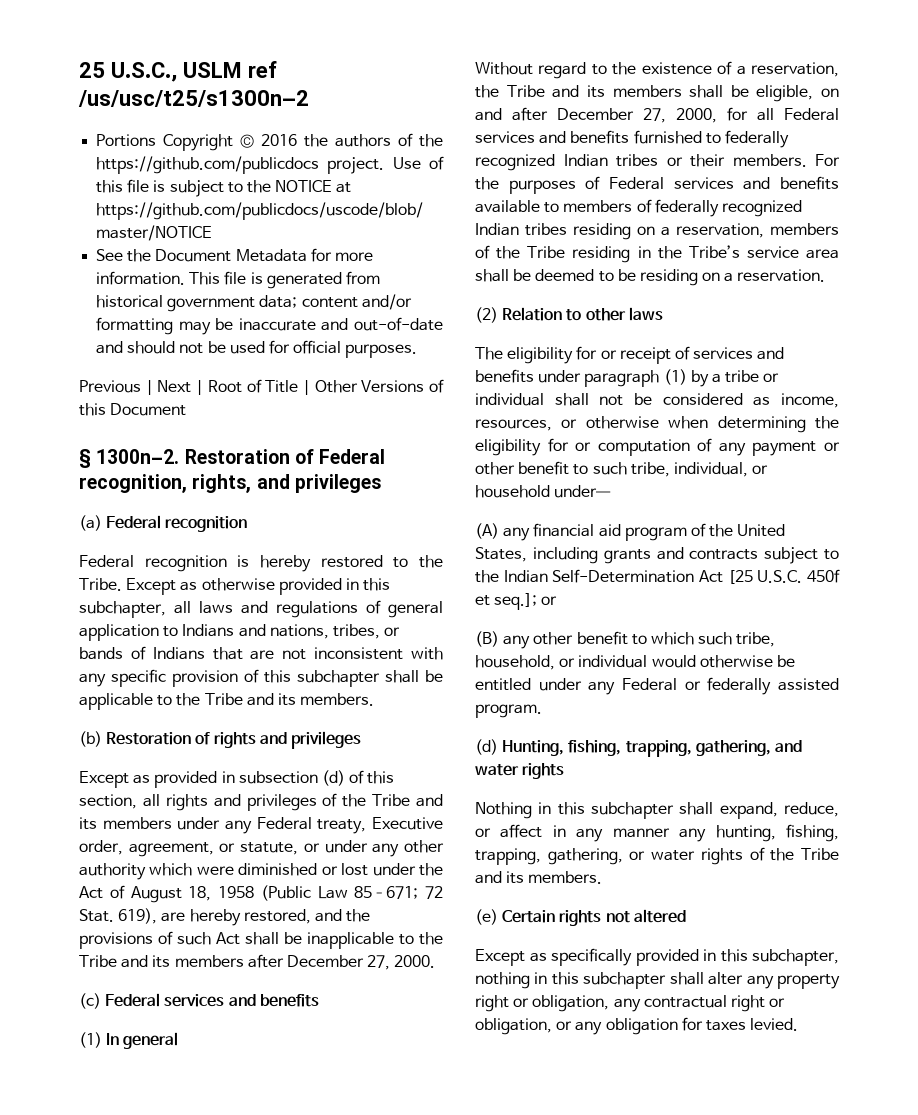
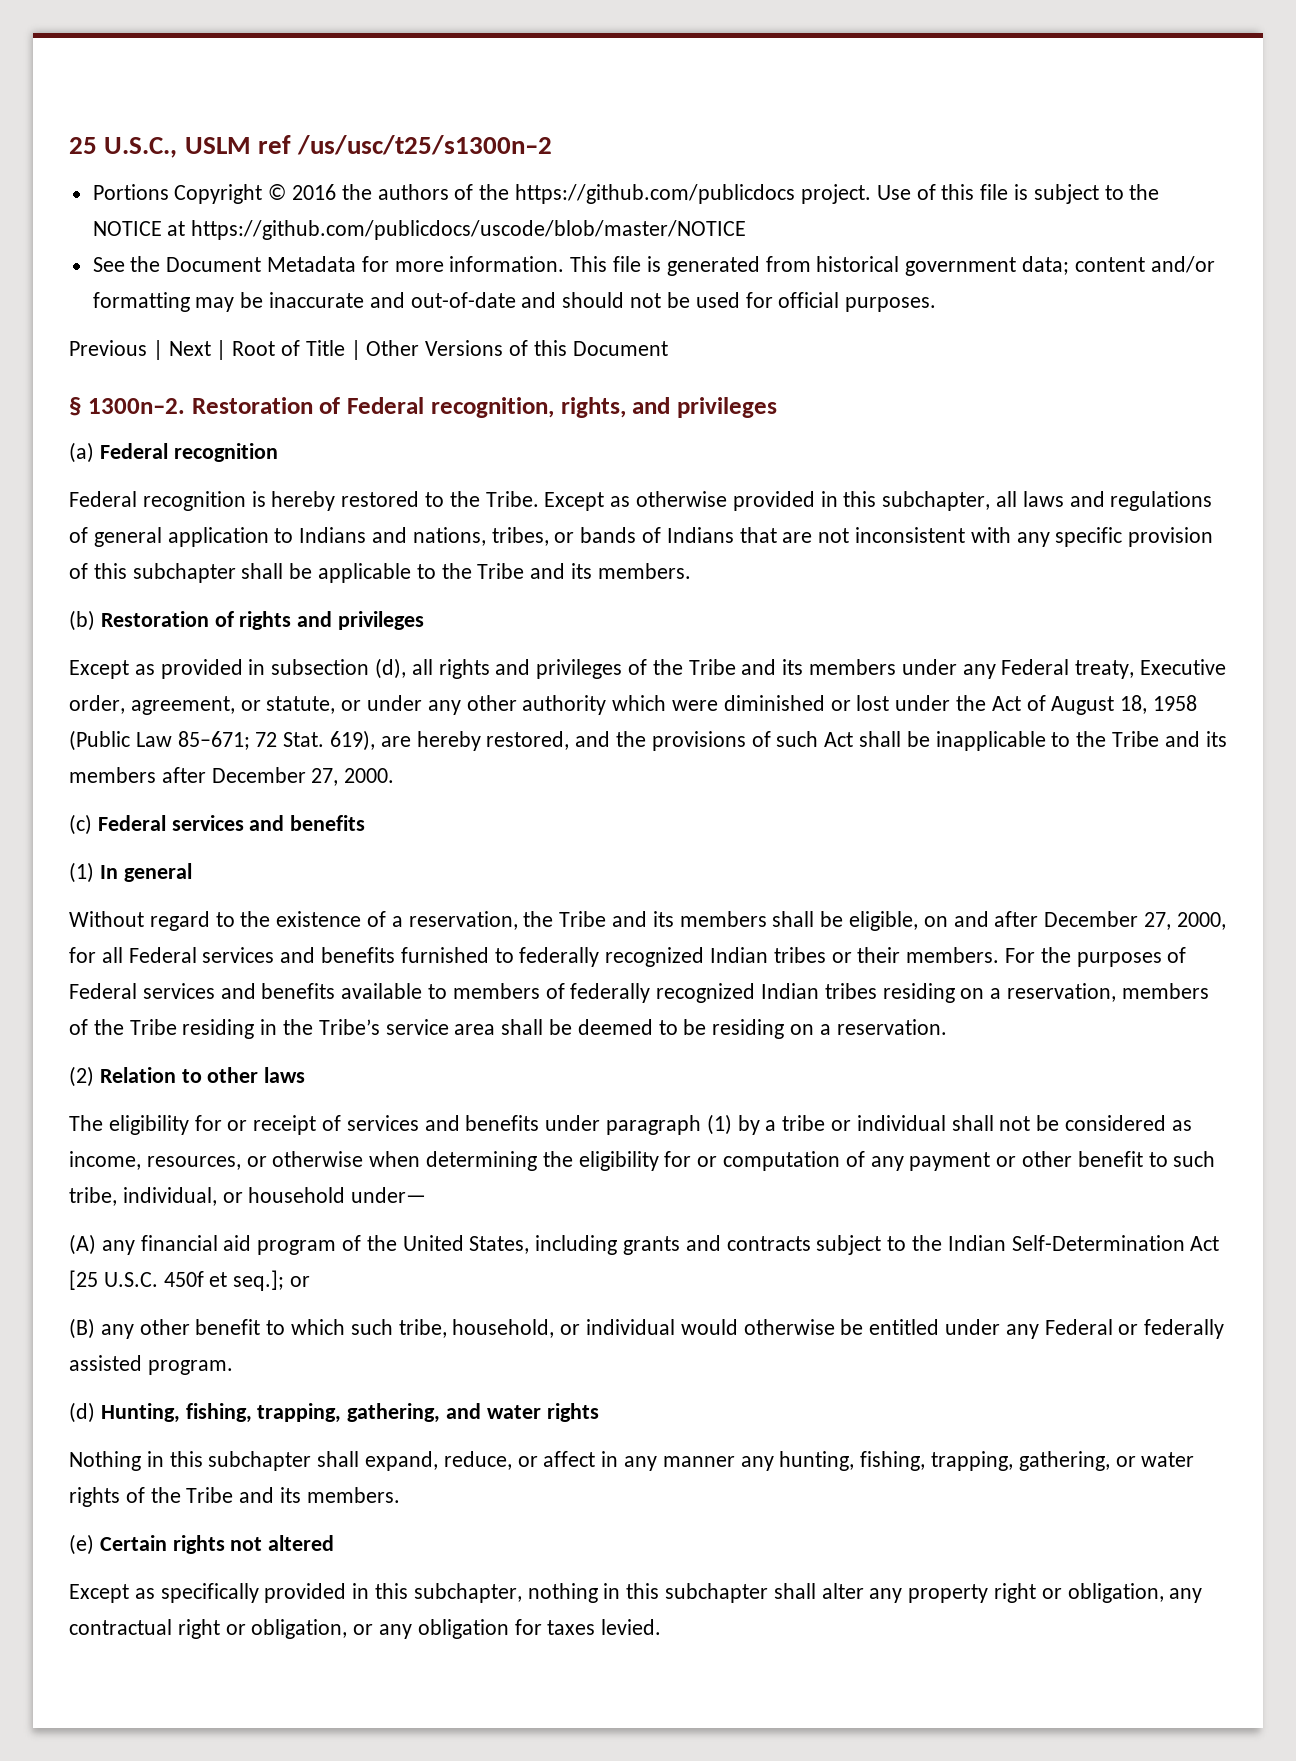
- Except as provided in subsection (d) of this section, all rights and privileges of the Tribe and its members under any Federal treaty, Executive order, agreement, or statute, or under any other authority which were diminished or lost under the Act of August 18, 1958 (Public Law 85–671; 72 Stat.
+ Except as provided in subsection (d), all rights and privileges of the Tribe and its members under any Federal treaty, Executive order, agreement, or statute, or under any other authority which were diminished or lost under the Act of August 18, 1958 (Public Law 85–671; 72 Stat.

